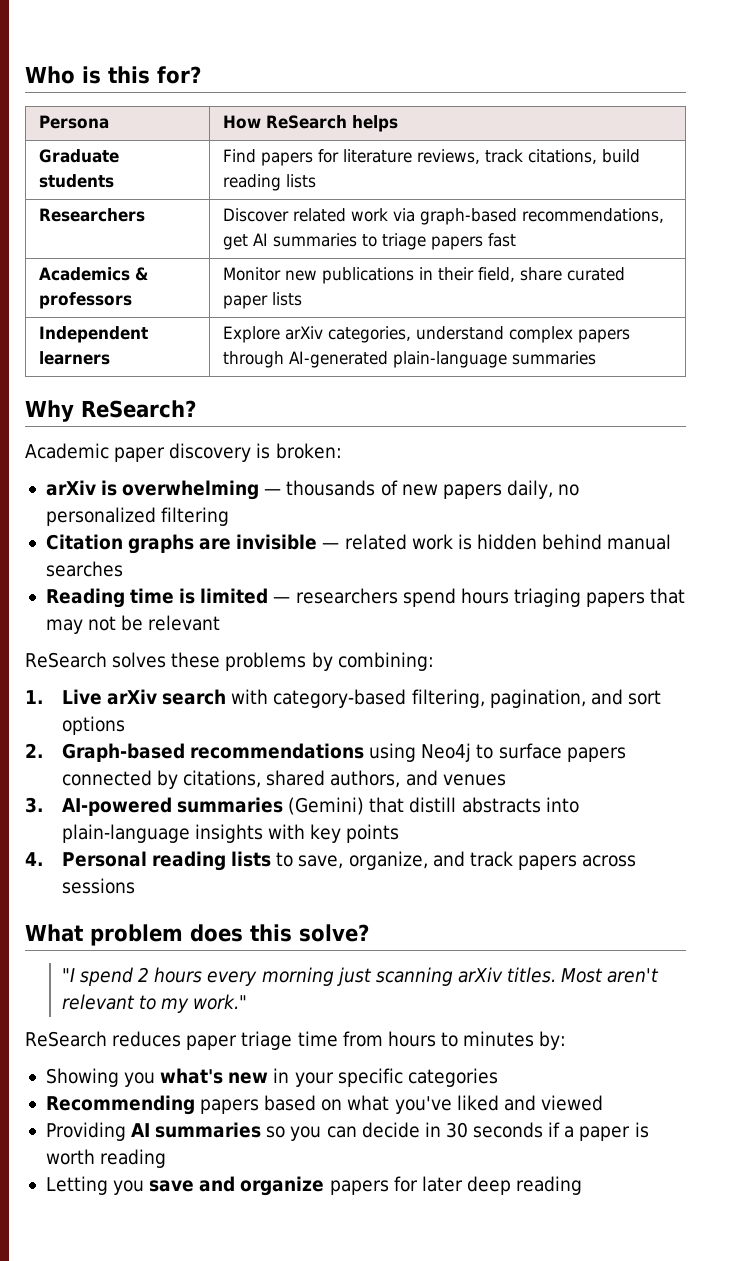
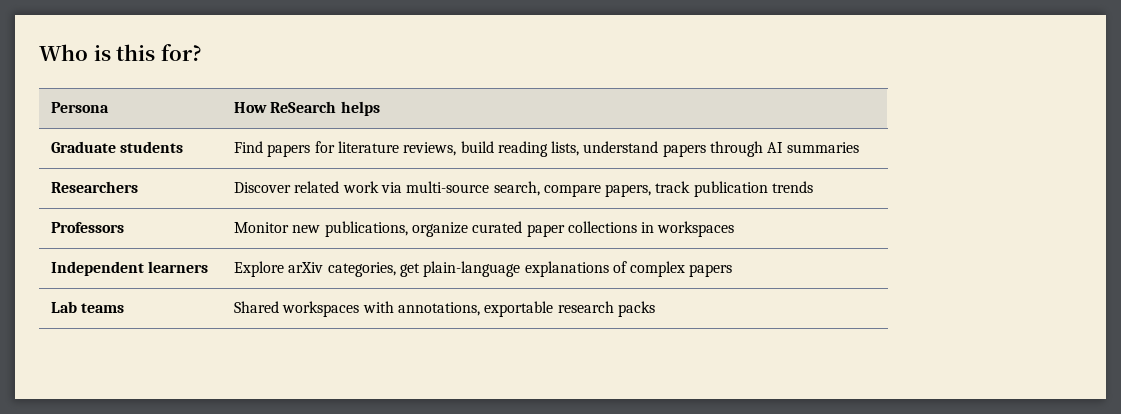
- Graduate students | Find papers for literature reviews, track citations, build reading lists
+ Graduate students | Find papers for literature reviews, build reading lists, understand papers through AI summaries
- Researchers | Discover related work via graph-based recommendations, get AI summaries to triage papers fast
- Academics & professors | Monitor new publications in their field, share curated paper lists
+ Researchers | Discover related work via multi-source search, compare papers, track publication trends
+ Professors | Monitor new publications, organize curated paper collections in workspaces
- Independent learners | Explore arXiv categories, understand complex papers through AI-generated plain-language summaries
- Why ReSearch?
- Academic paper discovery is broken:
- arXiv is overwhelming — thousands of new papers daily, no personalized filtering
- Citation graphs are invisible — related work is hidden behind manual searches
- Reading time is limited — researchers spend hours triaging papers that may not be relevant
- ReSearch solves these problems by combining:
- 1. Live arXiv search with category-based filtering, pagination, and sort options
- 2. Graph-based recommendations using Neo4j to surface papers connected by citations, shared authors, and venues
- 3. AI-powered summaries (Gemini) that distill abstracts into plain-language insights with key points
- 4. Personal reading lists to save, organize, and track papers across sessions
- What problem does this solve?
- "I spend 2 hours every morning just scanning arXiv titles. Most aren't relevant to my work."
- ReSearch reduces paper triage time from hours to minutes by:
- Showing you what's new in your specific categories
- Recommending papers based on what you've liked and viewed
- Providing AI summaries so you can decide in 30 seconds if a paper is worth reading
- Letting you save and organize papers for later deep reading
+ Independent learners | Explore arXiv categories, get plain-language explanations of complex papers
+ Lab teams | Shared workspaces with annotations, exportable research packs

